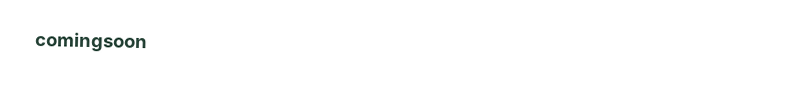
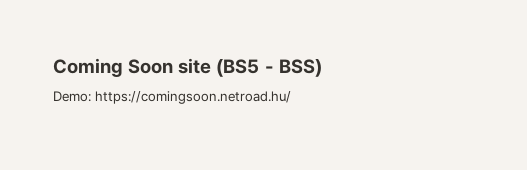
- comingsoon
+ Coming Soon site (BS5 - BSS)
+ Demo: https://comingsoon.netroad.hu/

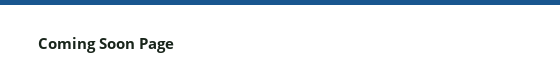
- Coming Soon site (BS5 - BSS)
- Demo: https://comingsoon.netroad.hu/
+ Coming Soon Page

